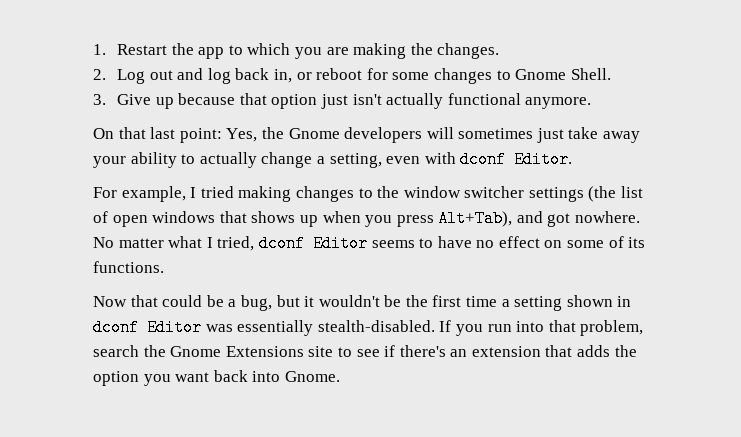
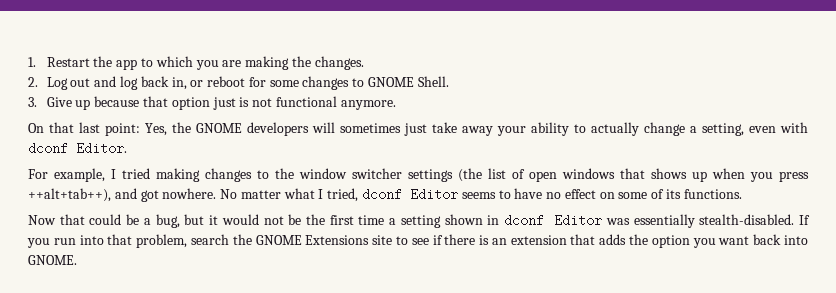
- 2. Log out and log back in, or reboot for some changes to Gnome Shell.
+ 2. Log out and log back in, or reboot for some changes to GNOME Shell.
- 3. Give up because that option just isn't actually functional anymore.
+ 3. Give up because that option just is not functional anymore.
- On that last point: Yes, the Gnome developers will sometimes just take away your ability to actually change a setting, even with dconf Editor.
+ On that last point: Yes, the GNOME developers will sometimes just take away your ability to actually change a setting, even with dconf Editor.
- For example, I tried making changes to the window switcher settings (the list of open windows that shows up when you press Alt+Tab), and got nowhere.
+ For example, I tried making changes to the window switcher settings (the list of open windows that shows up when you press ++alt+tab++), and got nowhere.
- Now that could be a bug, but it wouldn't be the first time a setting shown in dconf Editor was essentially stealth-disabled.
+ Now that could be a bug, but it would not be the first time a setting shown in dconf Editor was essentially stealth-disabled.
- If you run into that problem, search the Gnome Extensions site to see if there's an extension that adds the option you want back into Gnome.
+ If you run into that problem, search the GNOME Extensions site to see if there is an extension that adds the option you want back into GNOME.

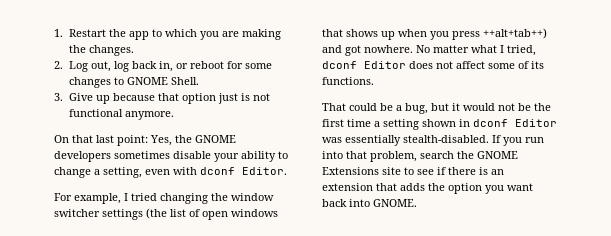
- 2. Log out and log back in, or reboot for some changes to GNOME Shell.
+ 2. Log out, log back in, or reboot for some changes to GNOME Shell.
- On that last point: Yes, the GNOME developers will sometimes just take away your ability to actually change a setting, even with dconf Editor.
+ On that last point: Yes, the GNOME developers sometimes disable your ability to change a setting, even with dconf Editor.
- For example, I tried making changes to the window switcher settings (the list of open windows that shows up when you press ++alt+tab++), and got nowhere.
+ For example, I tried changing the window switcher settings (the list of open windows that shows up when you press ++alt+tab++) and got nowhere.
- No matter what I tried, dconf Editor seems to have no effect on some of its functions.
+ No matter what I tried, dconf Editor does not affect some of its functions.
- Now that could be a bug, but it would not be the first time a setting shown in dconf Editor was essentially stealth-disabled.
+ That could be a bug, but it would not be the first time a setting shown in dconf Editor was essentially stealth-disabled.

